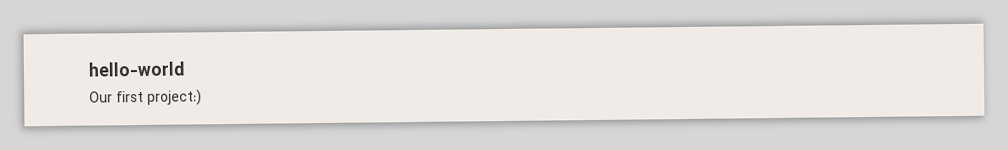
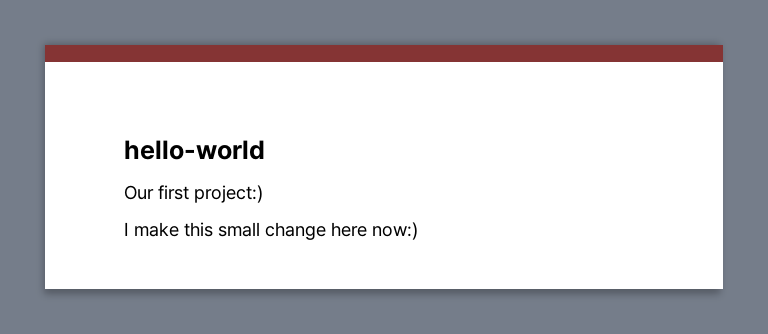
+ I make this small change here now:)

